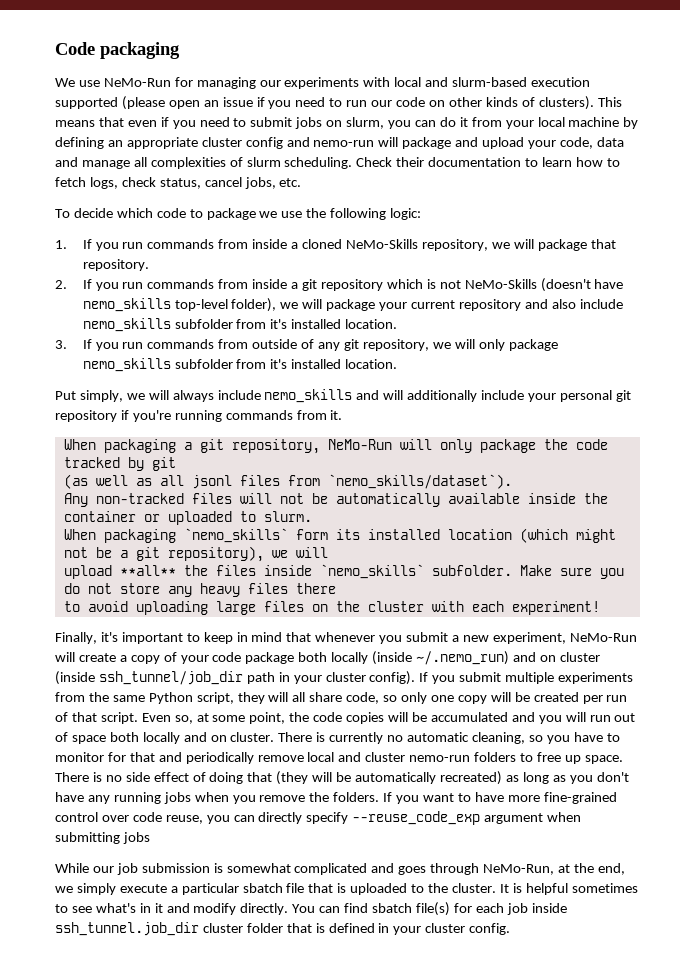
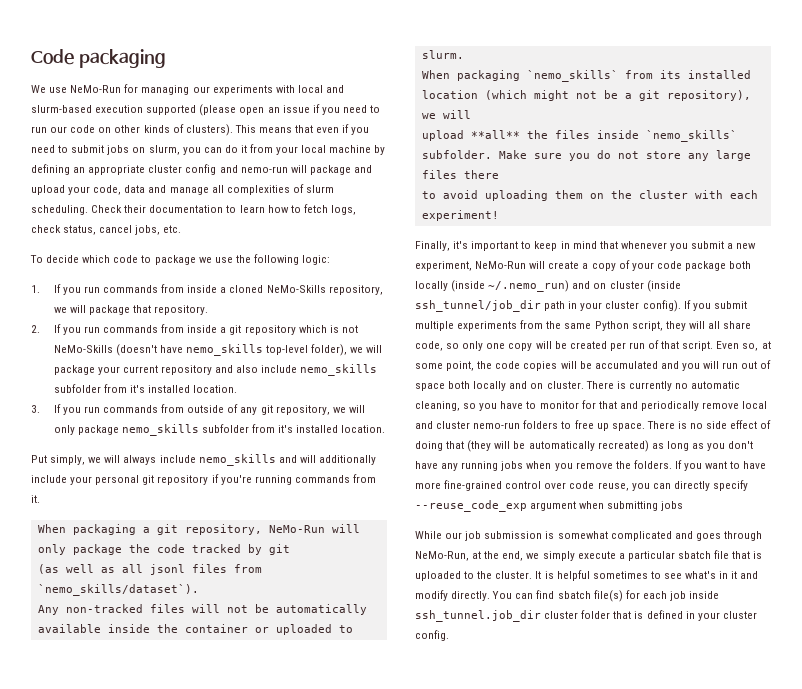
- When packaging `nemo_skills` form its installed location (which might not be a git repository), we will
+ When packaging `nemo_skills` from its installed location (which might not be a git repository), we will
- Make sure you do not store any heavy files there
+ Make sure you do not store any large files there
- to avoid uploading large files on the cluster with each experiment!
+ to avoid uploading them on the cluster with each experiment!

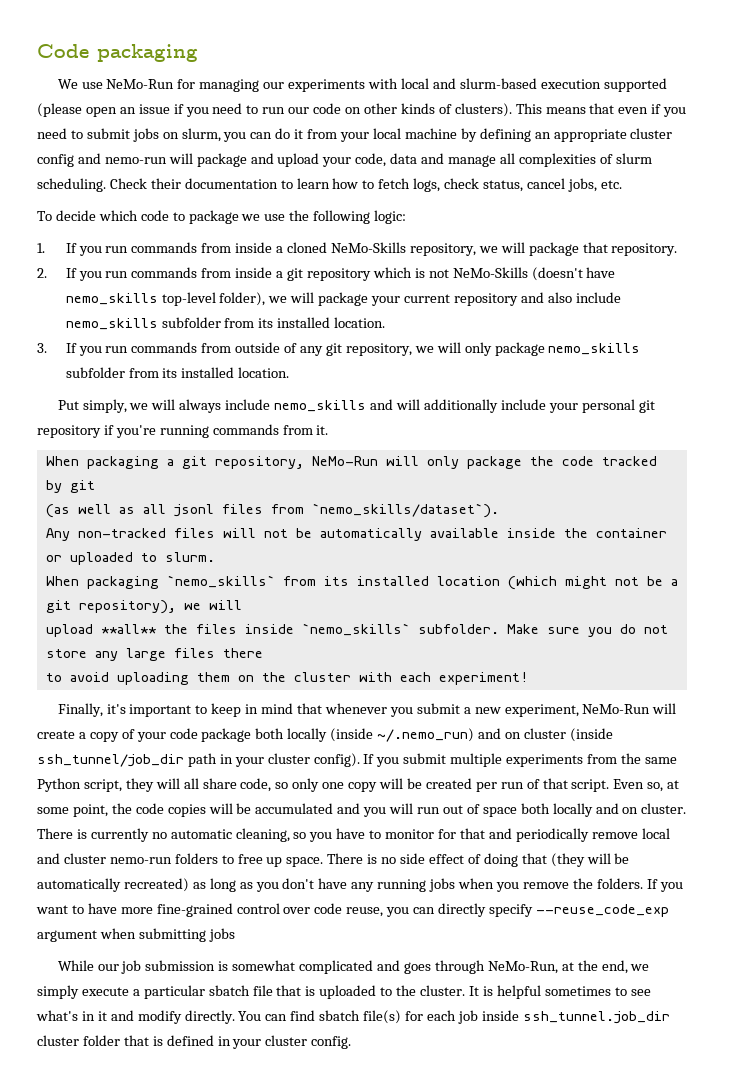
- 2. If you run commands from inside a git repository which is not NeMo-Skills (doesn't have nemo_skills top-level folder), we will package your current repository and also include nemo_skills subfolder from it's installed location.
+ 2. If you run commands from inside a git repository which is not NeMo-Skills (doesn't have nemo_skills top-level folder), we will package your current repository and also include nemo_skills subfolder from its installed location.
- 3. If you run commands from outside of any git repository, we will only package nemo_skills subfolder from it's installed location.
+ 3. If you run commands from outside of any git repository, we will only package nemo_skills subfolder from its installed location.

